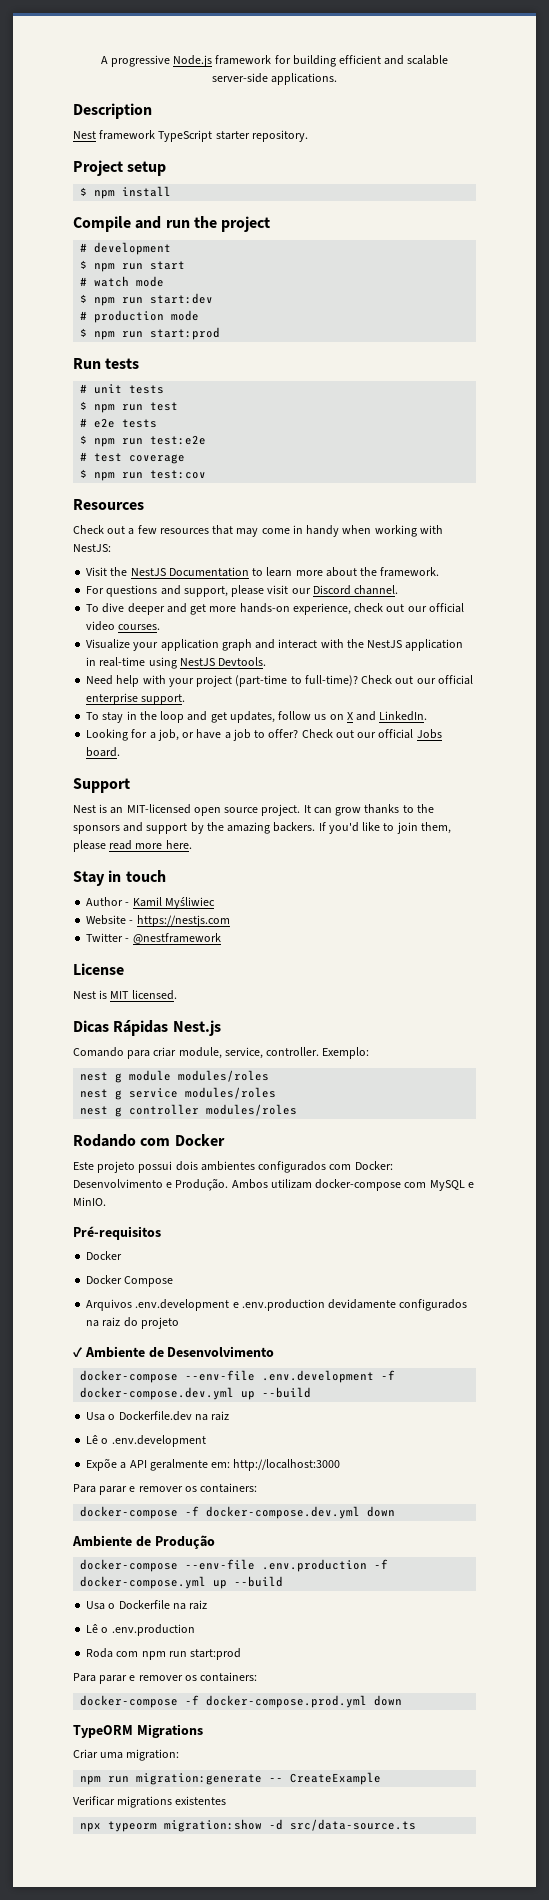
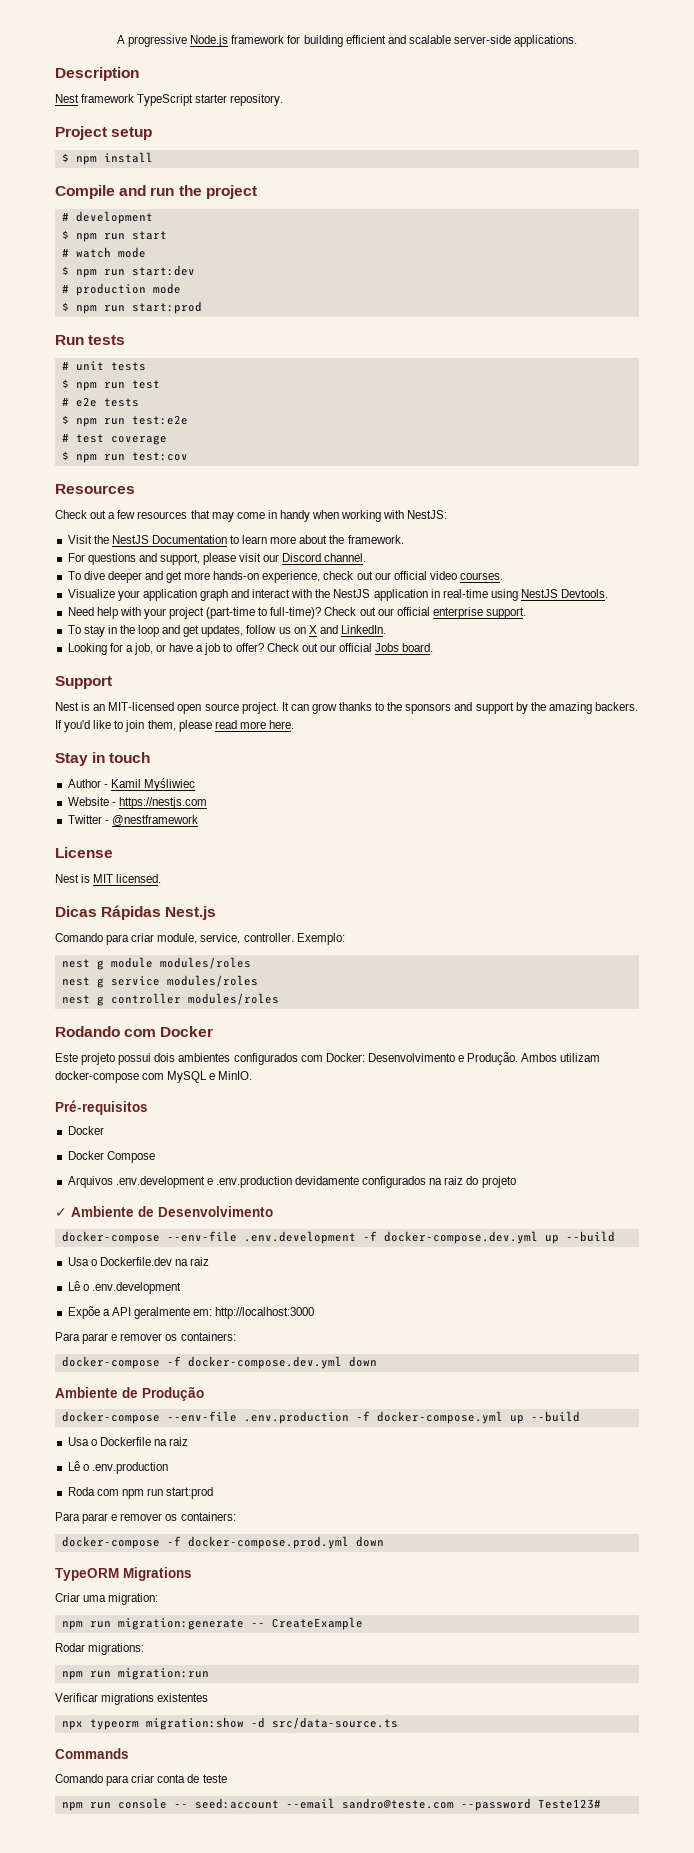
+ Rodar migrations:
+ npm run migration:run
+ Commands
+ Comando para criar conta de teste
+ npm run console -- seed:account --email sandro@teste.com --password Teste123#

